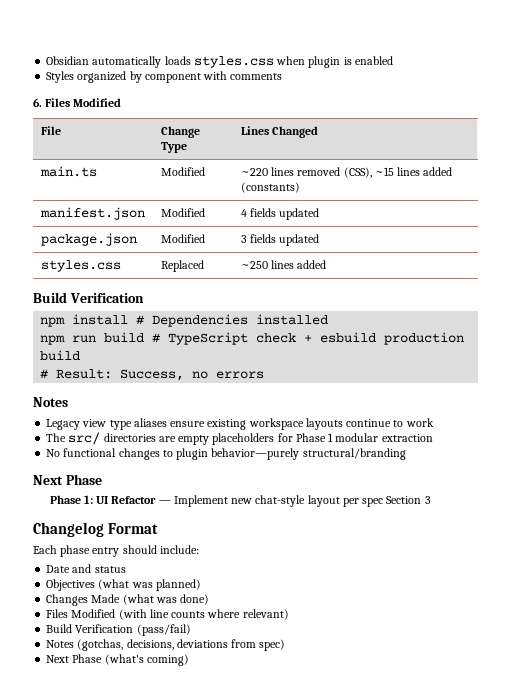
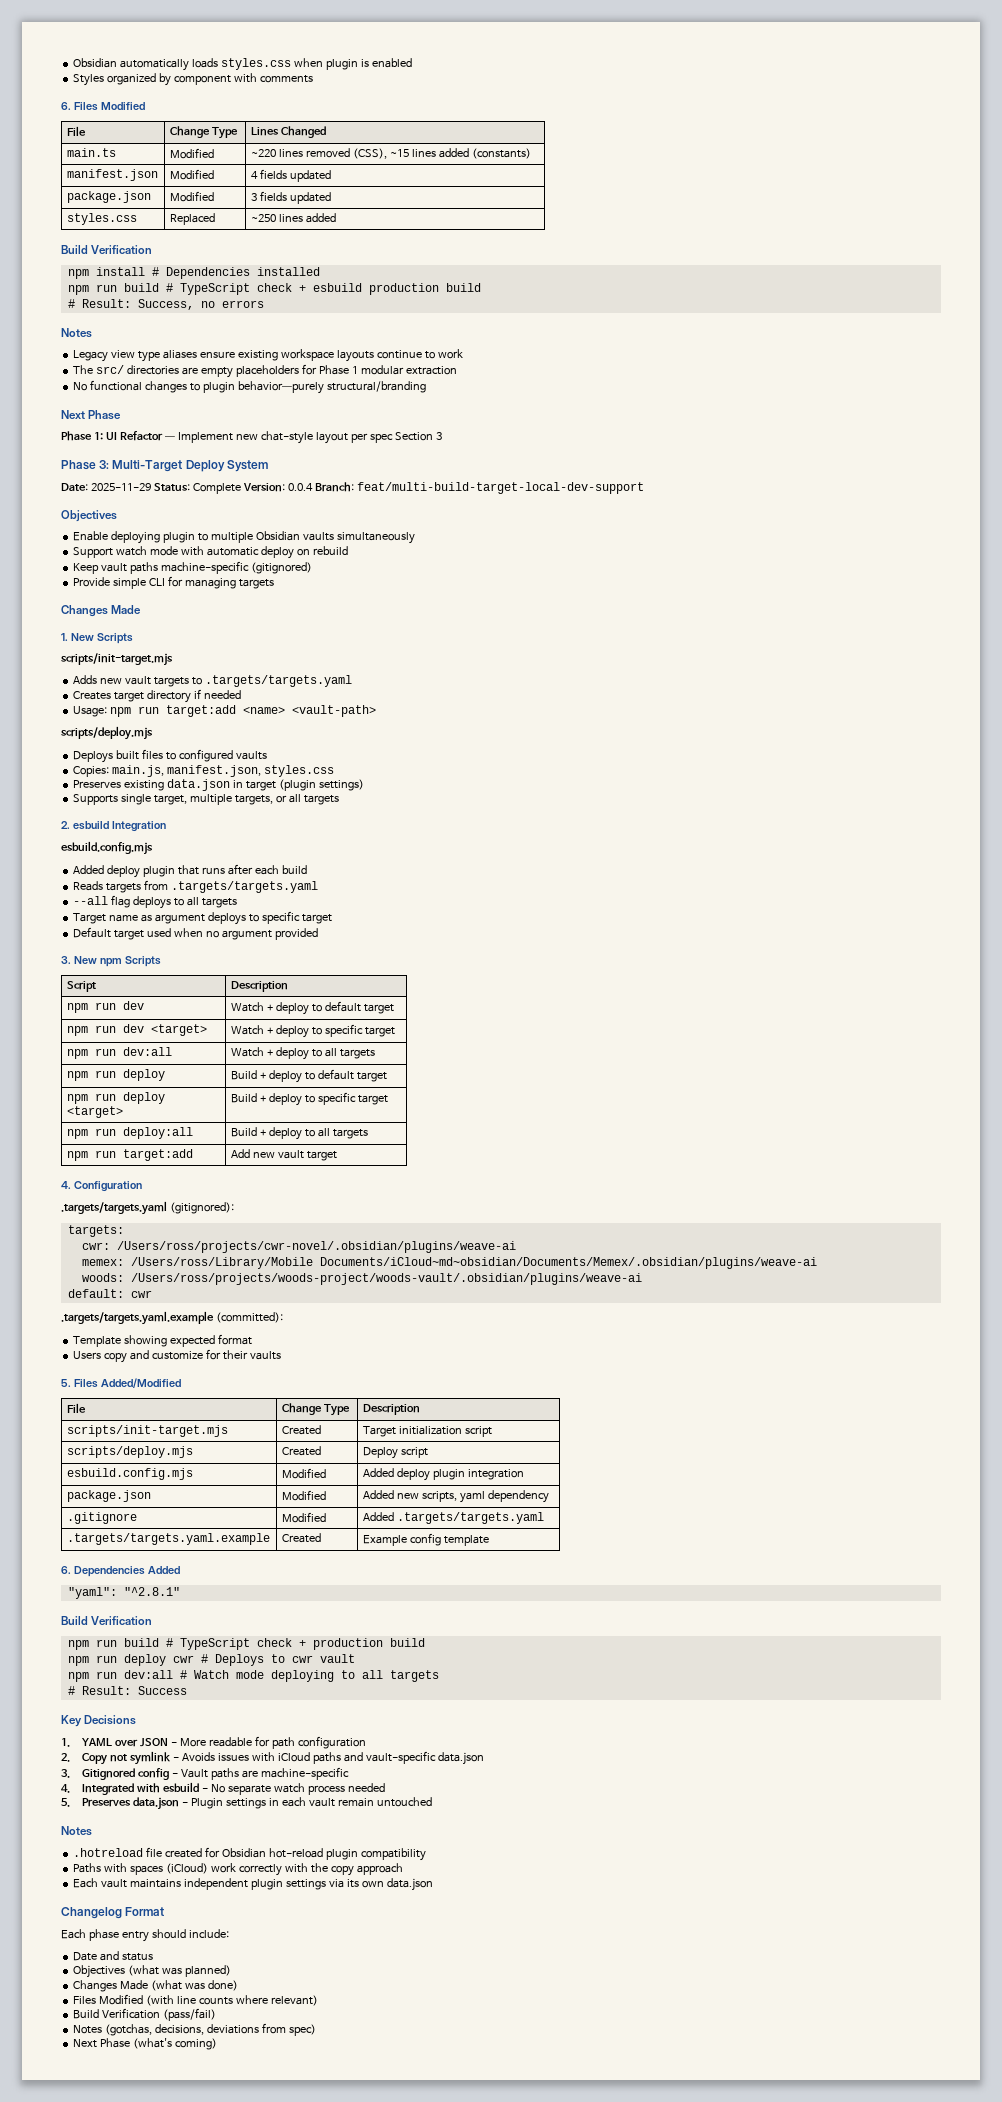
+ Phase 3: Multi-Target Deploy System
+ Date: 2025-11-29 Status: Complete Version: 0.0.4 Branch: feat/multi-build-target-local-dev-support
+ Objectives
+ Enable deploying plugin to multiple Obsidian vaults simultaneously
+ Support watch mode with automatic deploy on rebuild
+ Keep vault paths machine-specific (gitignored)
+ Provide simple CLI for managing targets
+ Changes Made
+ 1. New Scripts
+ scripts/init-target.mjs
+ Adds new vault targets to .targets/targets.yaml
+ Creates target directory if needed
+ Usage: npm run target:add <name> <vault-path>
+ scripts/deploy.mjs
+ Deploys built files to configured vaults
+ Copies: main.js, manifest.json, styles.css
+ Preserves existing data.json in target (plugin settings)
+ Supports single target, multiple targets, or all targets
+ 2. esbuild Integration
+ esbuild.config.mjs
+ Added deploy plugin that runs after each build
+ Reads targets from .targets/targets.yaml
+ --all flag deploys to all targets
+ Target name as argument deploys to specific target
+ Default target used when no argument provided
+ 3. New npm Scripts
+ Script | Description
+ npm run dev | Watch + deploy to default target
+ npm run dev <target> | Watch + deploy to specific target
+ npm run dev:all | Watch + deploy to all targets
+ npm run deploy | Build + deploy to default target
+ npm run deploy <target> | Build + deploy to specific target
+ npm run deploy:all | Build + deploy to all targets
+ npm run target:add | Add new vault target
+ 4. Configuration
+ .targets/targets.yaml (gitignored):
+ targets:
+ cwr: /Users/ross/projects/cwr-novel/.obsidian/plugins/weave-ai
+ memex: /Users/ross/Library/Mobile Documents/iCloud~md~obsidian/Documents/Memex/.obsidian/plugins/weave-ai
+ woods: /Users/ross/projects/woods-project/woods-vault/.obsidian/plugins/weave-ai
+ default: cwr
+ .targets/targets.yaml.example (committed):
+ Template showing expected format
+ Users copy and customize for their vaults
+ 5. Files Added/Modified
+ File | Change Type | Description
+ scripts/init-target.mjs | Created | Target initialization script
+ scripts/deploy.mjs | Created | Deploy script
+ esbuild.config.mjs | Modified | Added deploy plugin integration
+ package.json | Modified | Added new scripts, yaml dependency
+ .gitignore | Modified | Added .targets/targets.yaml
+ .targets/targets.yaml.example | Created | Example config template
+ 6. Dependencies Added
+ "yaml": "^2.8.1"
+ Build Verification
+ npm run build # TypeScript check + production build
+ npm run deploy cwr # Deploys to cwr vault
+ npm run dev:all # Watch mode deploying to all targets
+ # Result: Success
+ Key Decisions
+ 1. YAML over JSON - More readable for path configuration
+ 2. Copy not symlink - Avoids issues with iCloud paths and vault-specific data.json
+ 3. Gitignored config - Vault paths are machine-specific
+ 4. Integrated with esbuild - No separate watch process needed
+ 5. Preserves data.json - Plugin settings in each vault remain untouched
+ Notes
+ .hotreload file created for Obsidian hot-reload plugin compatibility
+ Paths with spaces (iCloud) work correctly with the copy approach
+ Each vault maintains independent plugin settings via its own data.json

